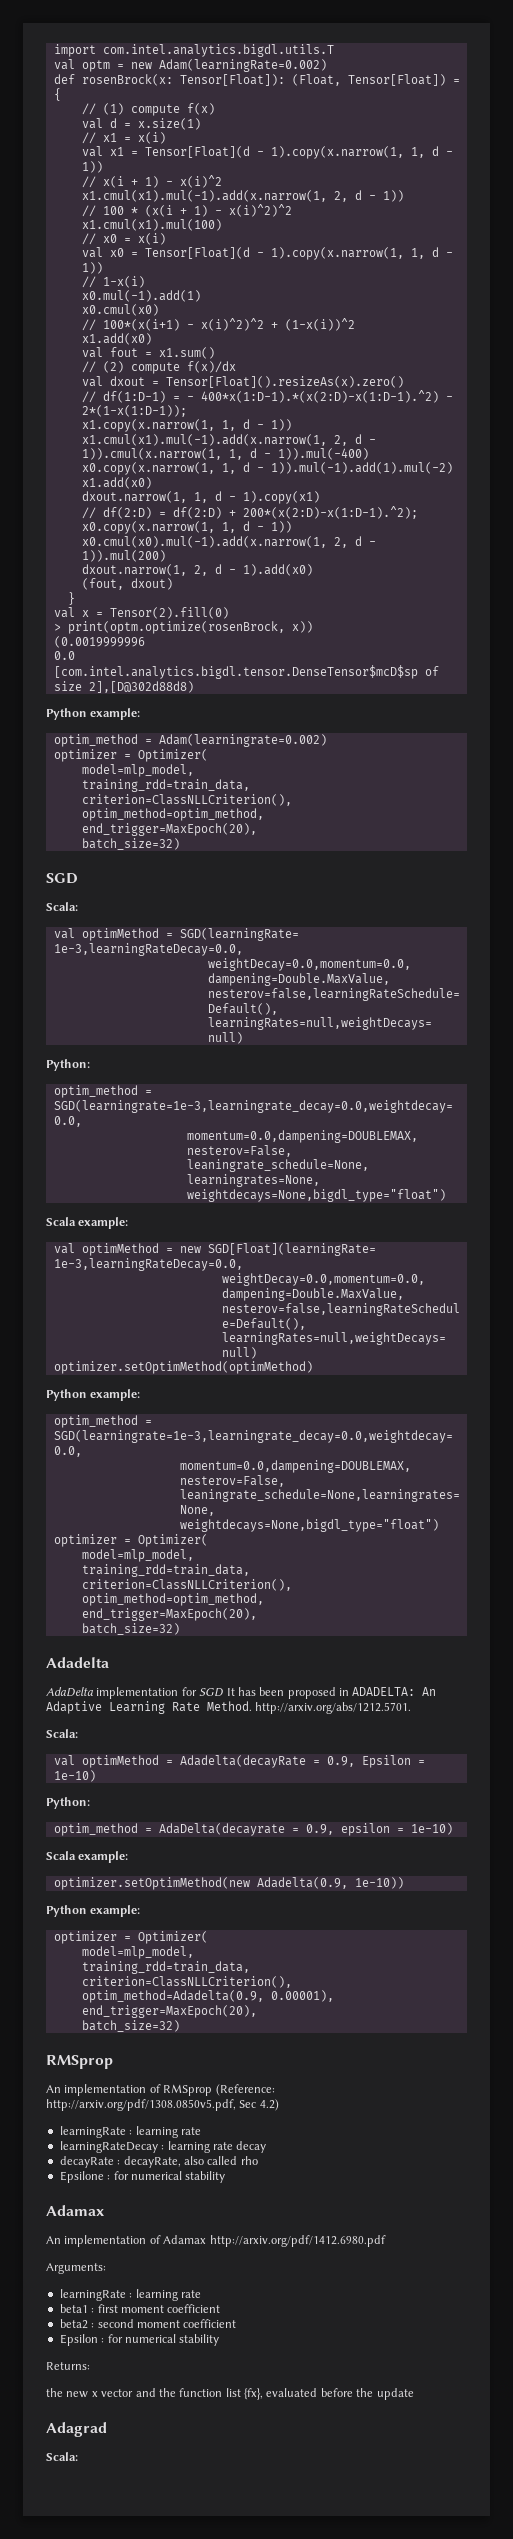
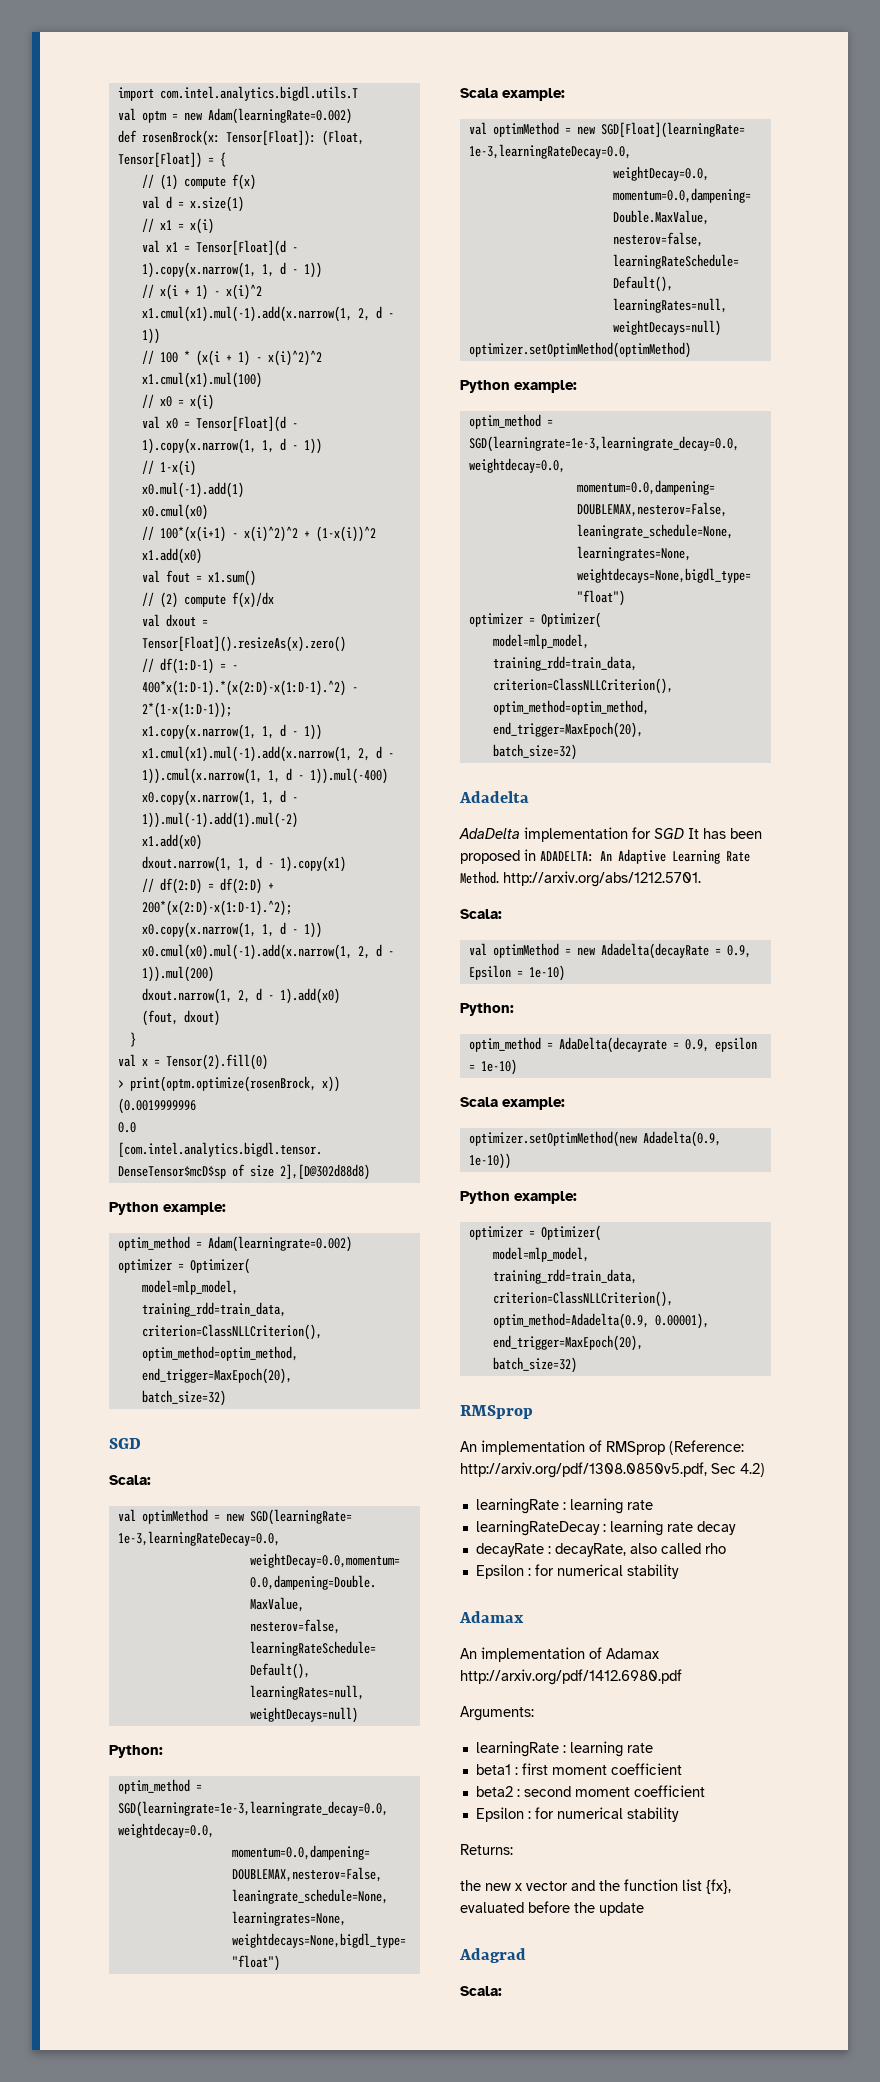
- val optimMethod = SGD(learningRate= 1e-3,learningRateDecay=0.0,
+ val optimMethod = new SGD(learningRate= 1e-3,learningRateDecay=0.0,
- val optimMethod = Adadelta(decayRate = 0.9, Epsilon = 1e-10)
+ val optimMethod = new Adadelta(decayRate = 0.9, Epsilon = 1e-10)
  decayRate : decayRate, also called rho
- Epsilone : for numerical stability
+ Epsilon : for numerical stability

